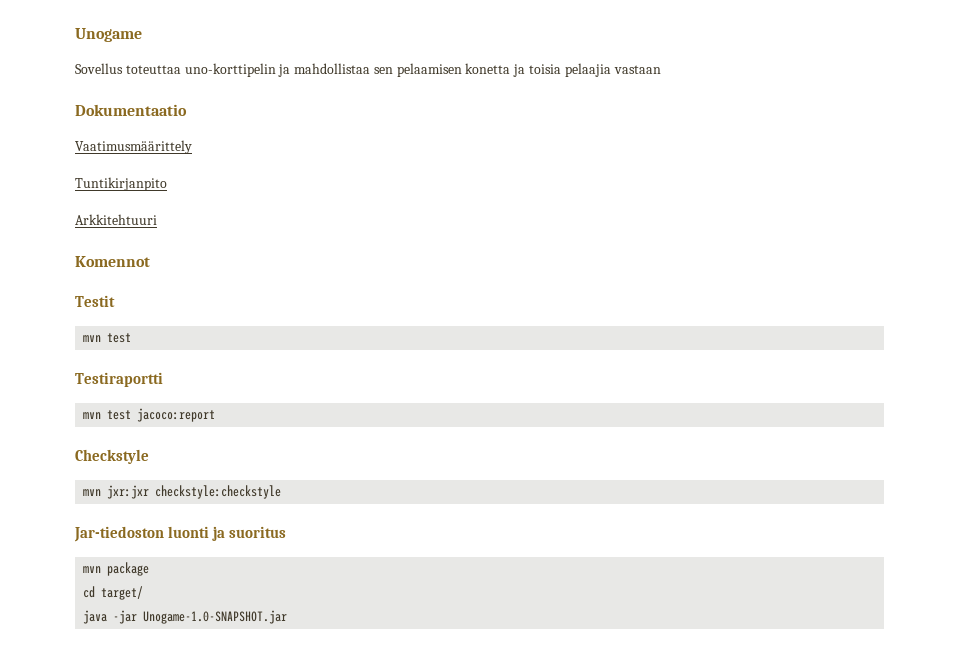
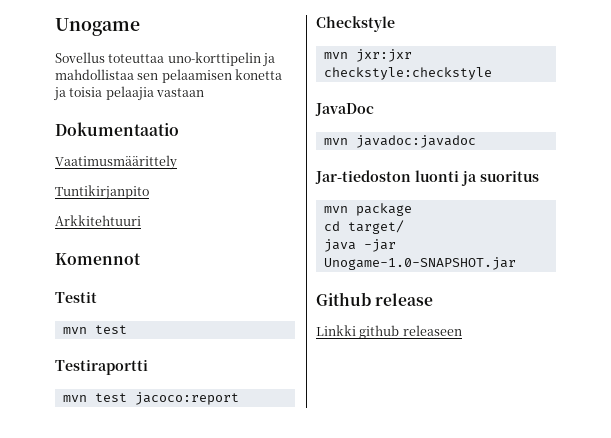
+ JavaDoc
+ mvn javadoc:javadoc
+ Github release
+ Linkki github releaseen

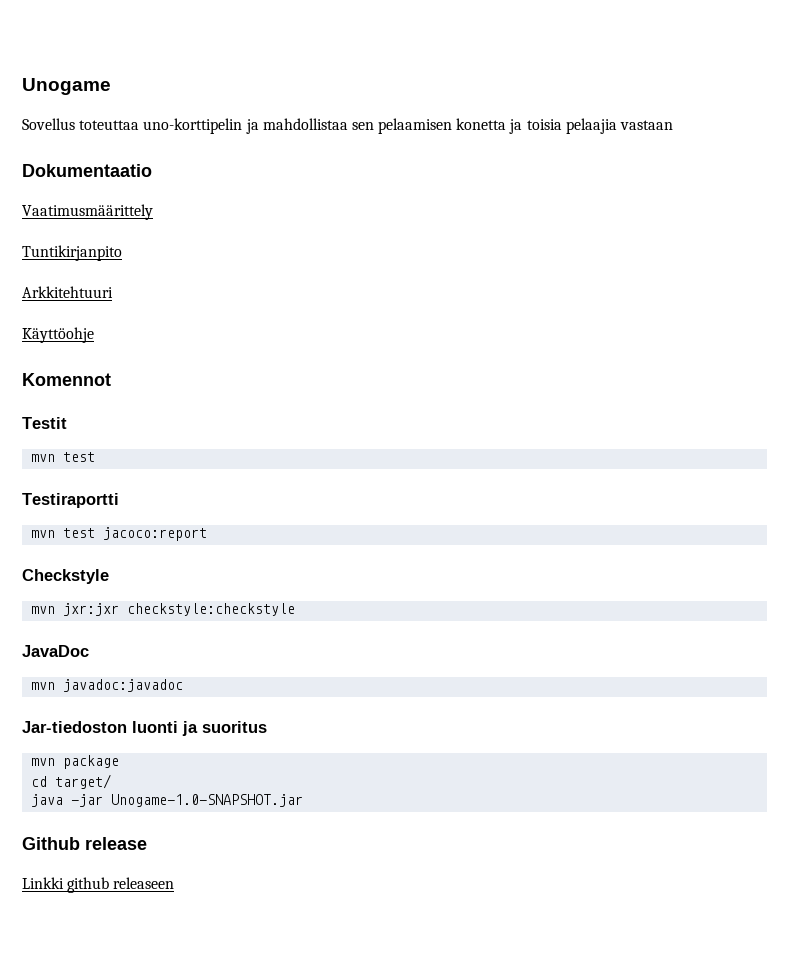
+ Käyttöohje

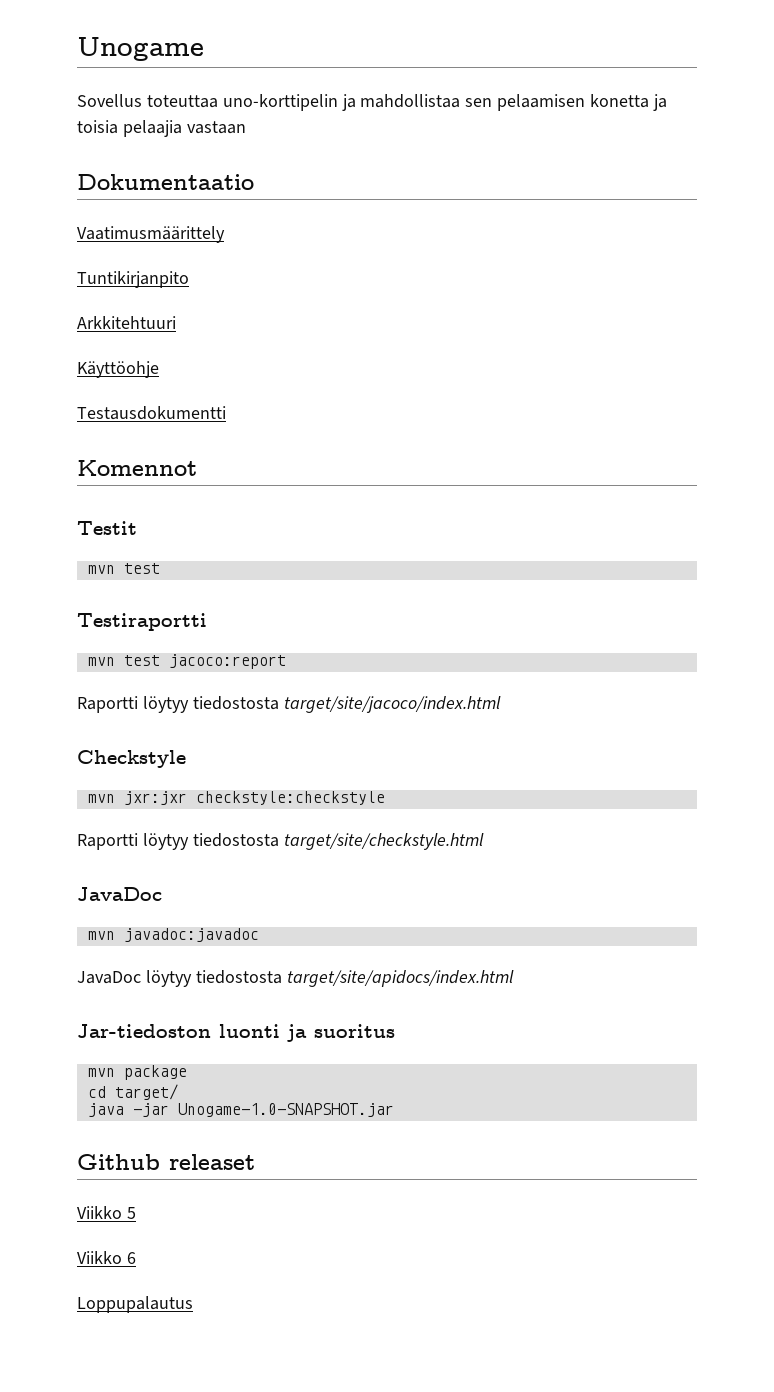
+ Testausdokumentti
+ Raportti löytyy tiedostosta target/site/jacoco/index.html
+ Raportti löytyy tiedostosta target/site/checkstyle.html
+ JavaDoc löytyy tiedostosta target/site/apidocs/index.html
- Github release
- Linkki github releaseen
+ Github releaset
+ Viikko 5
+ Viikko 6
+ Loppupalautus

